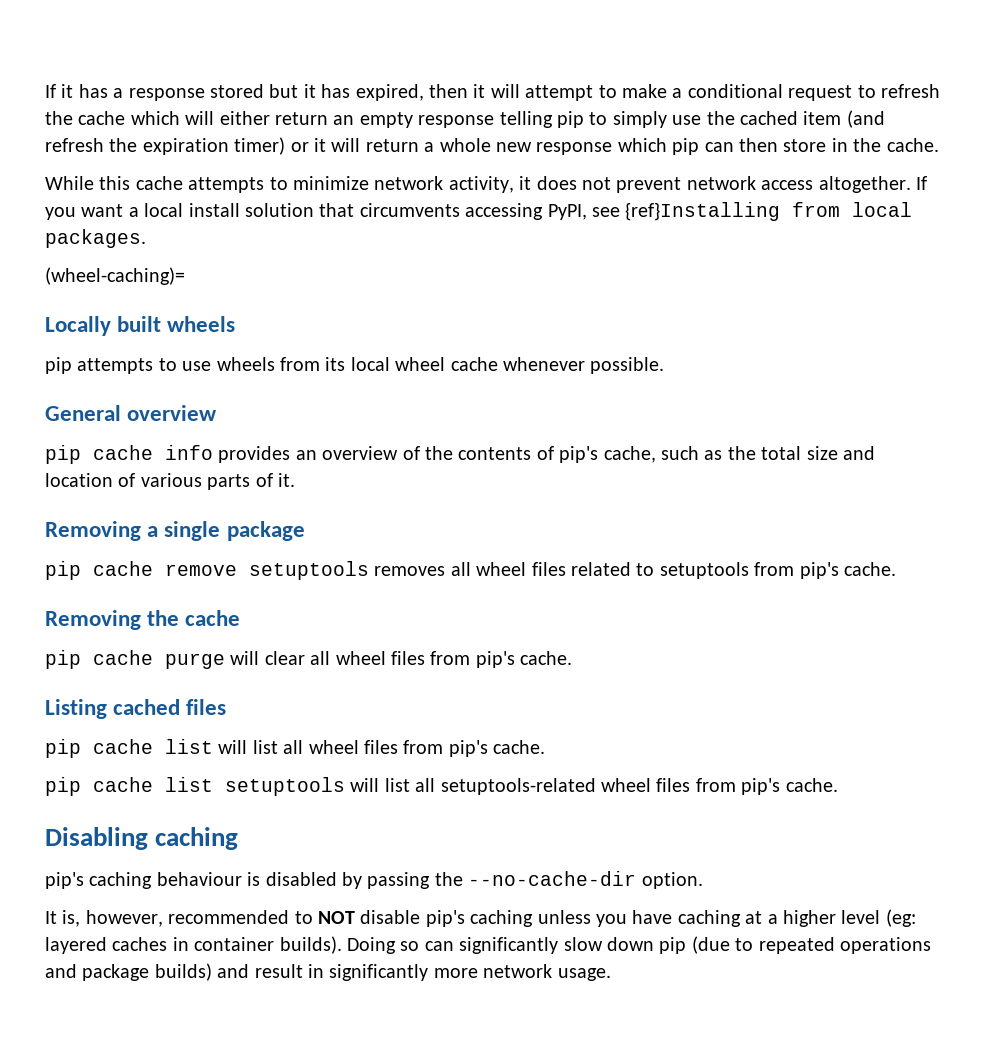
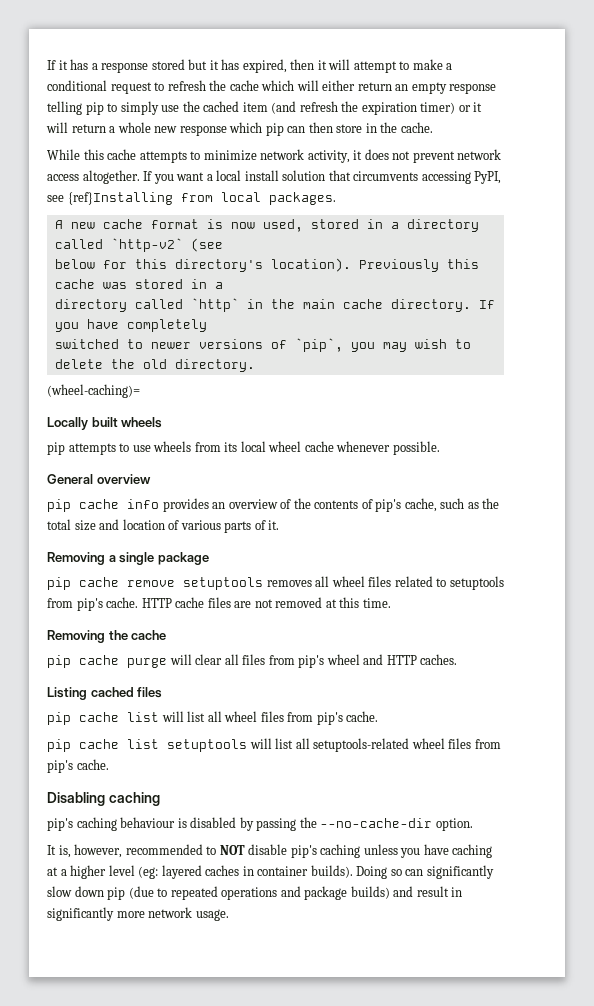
+ A new cache format is now used, stored in a directory called `http-v2` (see
+ below for this directory's location). Previously this cache was stored in a
+ directory called `http` in the main cache directory. If you have completely
+ switched to newer versions of `pip`, you may wish to delete the old directory.
+ HTTP cache files are not removed at this time.
- pip cache purge will clear all wheel files from pip's cache.
+ pip cache purge will clear all files from pip's wheel and HTTP caches.

